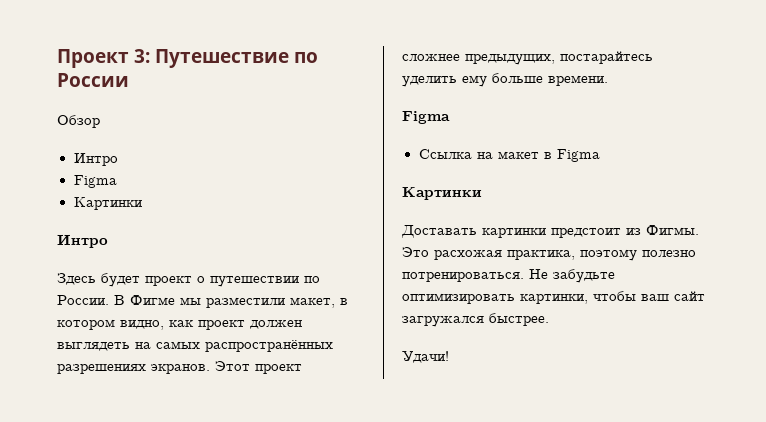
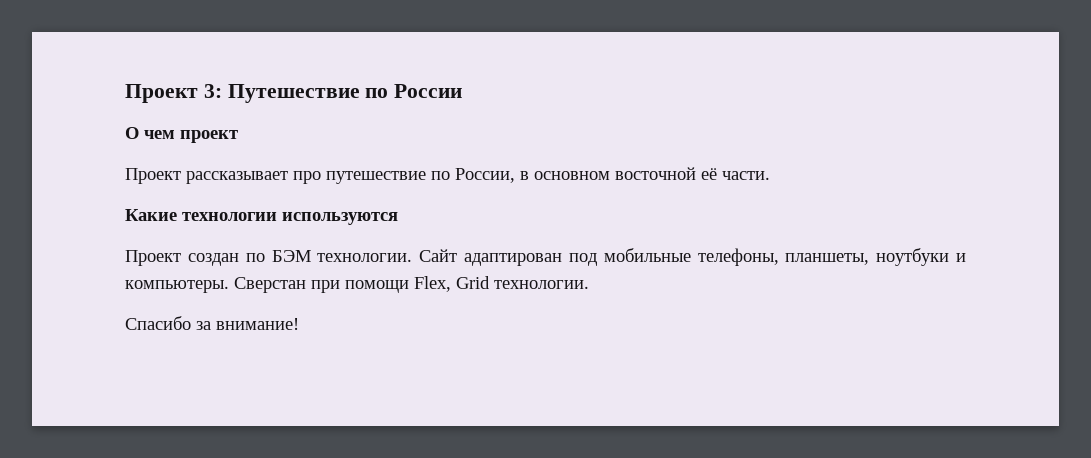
- Обзор
- Интро
- Figma
- Картинки
- Интро
- Здесь будет проект о путешествии по России. В Фигме мы разместили макет, в котором видно, как проект должен выглядеть на самых распространённых разрешениях экранов. Этот проект сложнее предыдущих, постарайтесь уделить ему больше времени.
- Figma
- Ссылка на макет в Figma
- Картинки
- Доставать картинки предстоит из Фигмы. Это расхожая практика, поэтому полезно потренироваться. Не забудьте оптимизировать картинки, чтобы ваш сайт загружался быстрее.
- Удачи!
+ О чем проект
+ Проект рассказывает про путешествие по России, в основном восточной её части.
+ Какие технологии используются
+ Проект создан по БЭМ технологии. Сайт адаптирован под мобильные телефоны, планшеты, ноутбуки и компьютеры. Сверстан при помощи Flex, Grid технологии.
+ Спасибо за внимание!

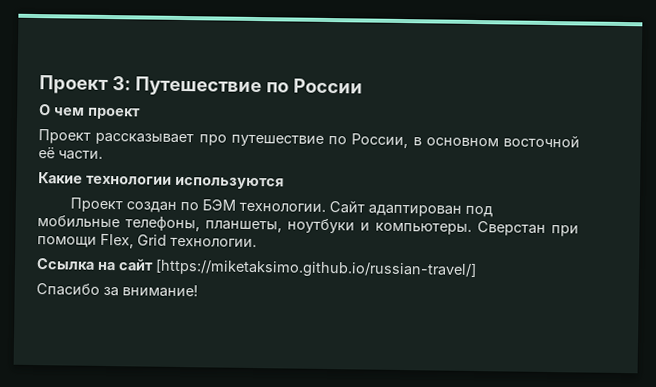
+ Ссылка на сайт [https://miketaksimo.github.io/russian-travel/]

